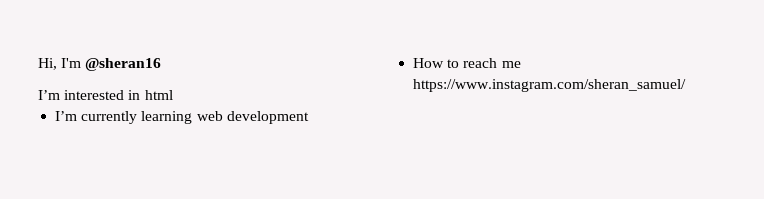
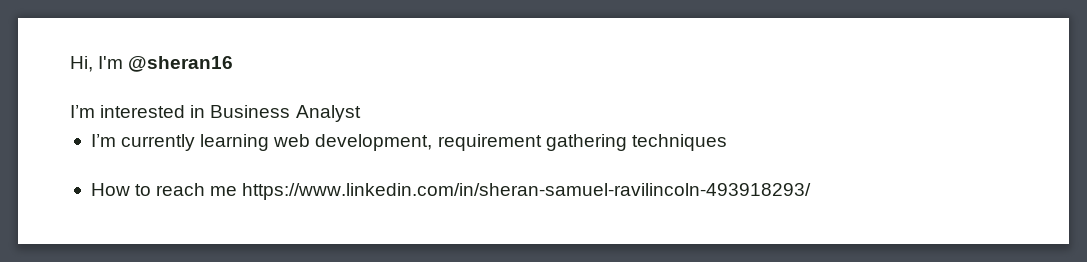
- I’m interested in html
+ I’m interested in Business Analyst
- I’m currently learning web development
+ I’m currently learning web development, requirement gathering techniques
- How to reach me https://www.instagram.com/sheran_samuel/
+ How to reach me https://www.linkedin.com/in/sheran-samuel-ravilincoln-493918293/

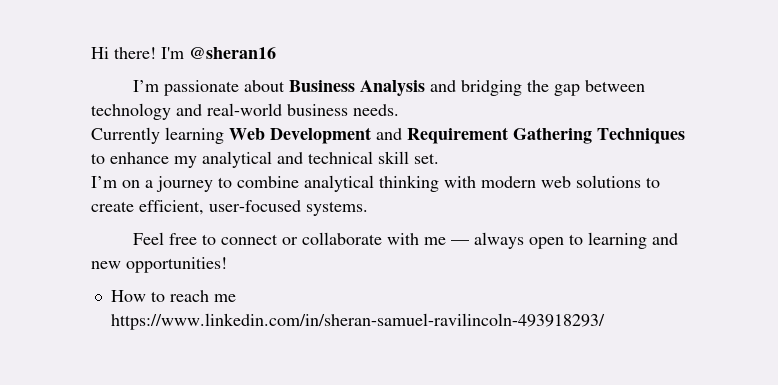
- Hi, I'm @sheran16
+ Hi there! I'm @sheran16
- I’m interested in Business Analyst
- I’m currently learning web development, requirement gathering techniques
+ I’m passionate about Business Analysis and bridging the gap between technology and real-world business needs.
+ Currently learning Web Development and Requirement Gathering Techniques to enhance my analytical and technical skill set.
+ I’m on a journey to combine analytical thinking with modern web solutions to create efficient, user-focused systems.
+ Feel free to connect or collaborate with me — always open to learning and new opportunities!

